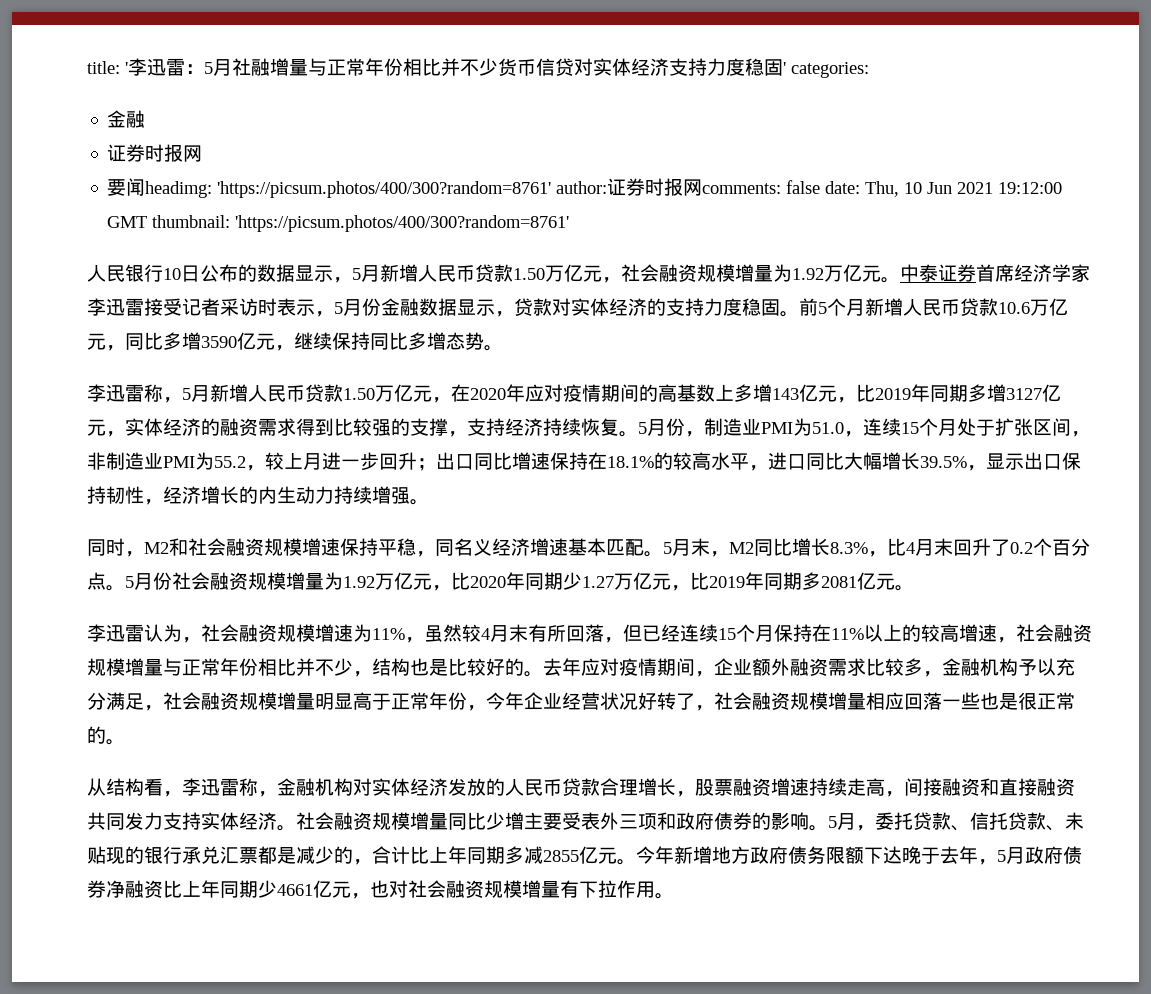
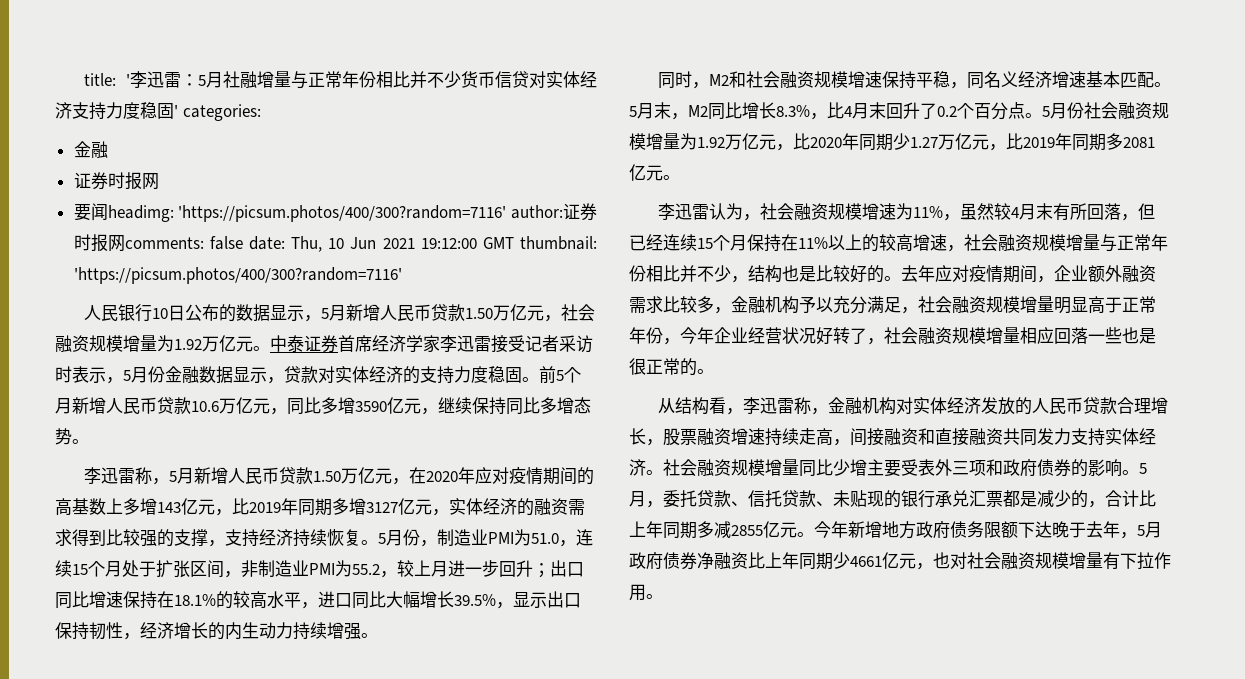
- 要闻headimg: 'https://picsum.photos/400/300?random=8761' author:证券时报网comments: false date: Thu, 10 Jun 2021 19:12:00 GMT thumbnail: 'https://picsum.photos/400/300?random=8761'
+ 要闻headimg: 'https://picsum.photos/400/300?random=7116' author:证券时报网comments: false date: Thu, 10 Jun 2021 19:12:00 GMT thumbnail: 'https://picsum.photos/400/300?random=7116'

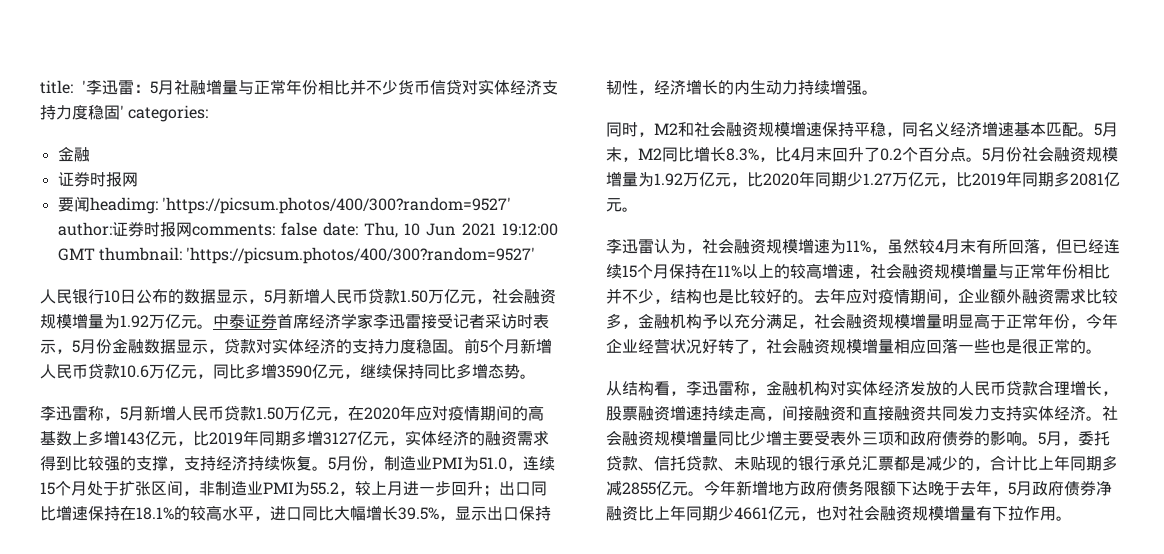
- 要闻headimg: 'https://picsum.photos/400/300?random=7116' author:证券时报网comments: false date: Thu, 10 Jun 2021 19:12:00 GMT thumbnail: 'https://picsum.photos/400/300?random=7116'
+ 要闻headimg: 'https://picsum.photos/400/300?random=9527' author:证券时报网comments: false date: Thu, 10 Jun 2021 19:12:00 GMT thumbnail: 'https://picsum.photos/400/300?random=9527'

